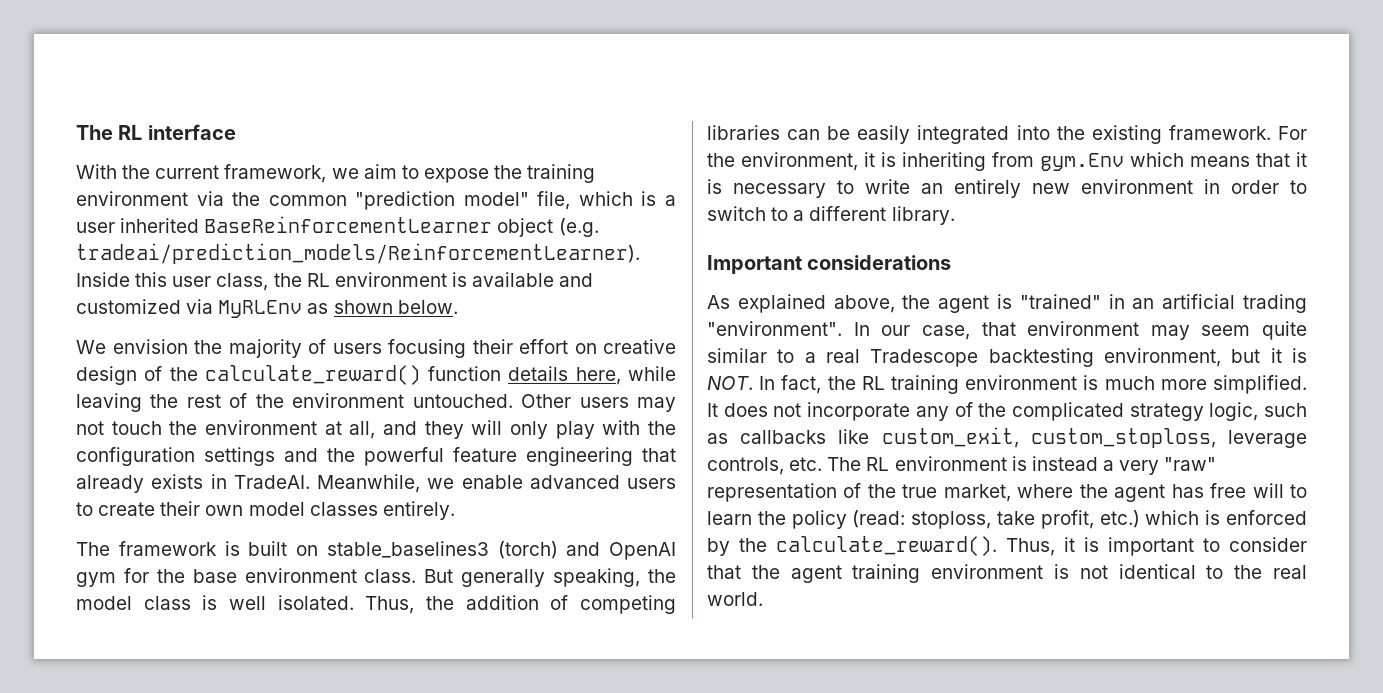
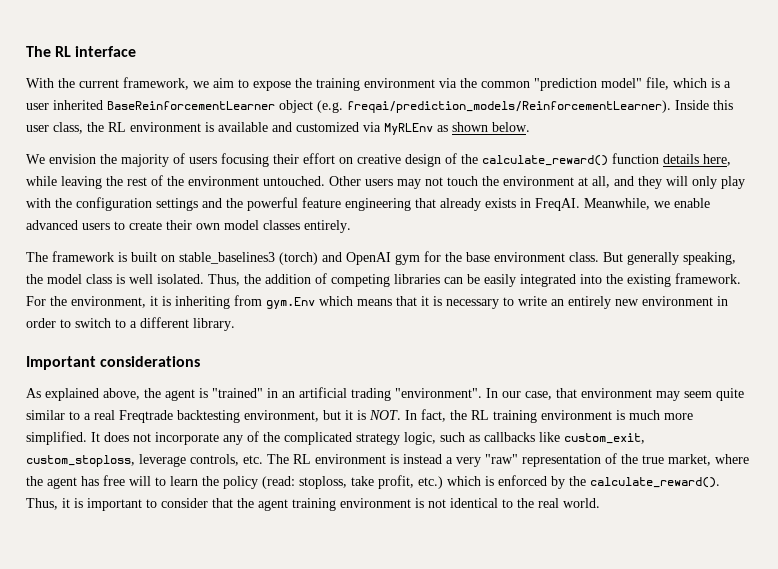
- With the current framework, we aim to expose the training environment via the common "prediction model" file, which is a user inherited BaseReinforcementLearner object (e.g. tradeai/prediction_models/ReinforcementLearner).
+ With the current framework, we aim to expose the training environment via the common "prediction model" file, which is a user inherited BaseReinforcementLearner object (e.g. freqai/prediction_models/ReinforcementLearner).
- Other users may not touch the environment at all, and they will only play with the configuration settings and the powerful feature engineering that already exists in TradeAI.
+ Other users may not touch the environment at all, and they will only play with the configuration settings and the powerful feature engineering that already exists in FreqAI.
- In our case, that environment may seem quite similar to a real Tradescope backtesting environment, but it is NOT. In fact, the RL training environment is much more simplified.
+ In our case, that environment may seem quite similar to a real Freqtrade backtesting environment, but it is NOT. In fact, the RL training environment is much more simplified.

